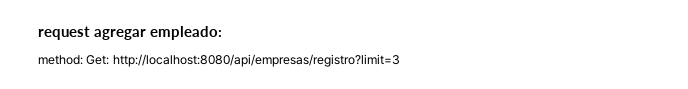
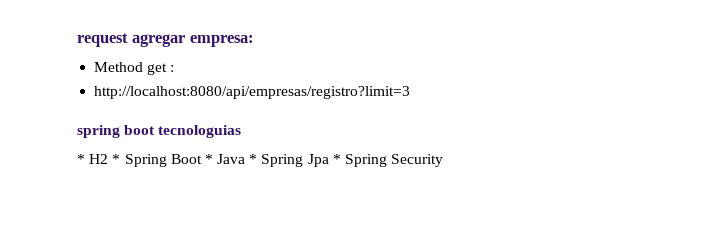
- request agregar empleado:
- method: Get: http://localhost:8080/api/empresas/registro?limit=3
+ request agregar empresa:
+ Method get :
+ http://localhost:8080/api/empresas/registro?limit=3
+ spring boot tecnologuias
+ * H2 * Spring Boot * Java * Spring Jpa * Spring Security

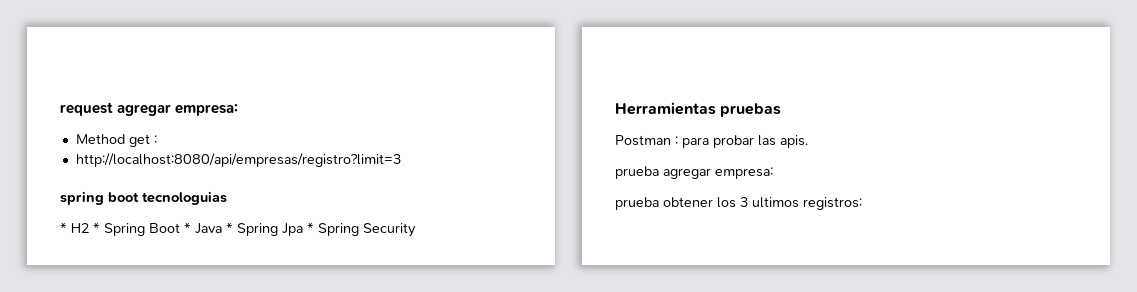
+ Herramientas pruebas
+ Postman : para probar las apis.
+ prueba agregar empresa:
+ prueba obtener los 3 ultimos registros:

